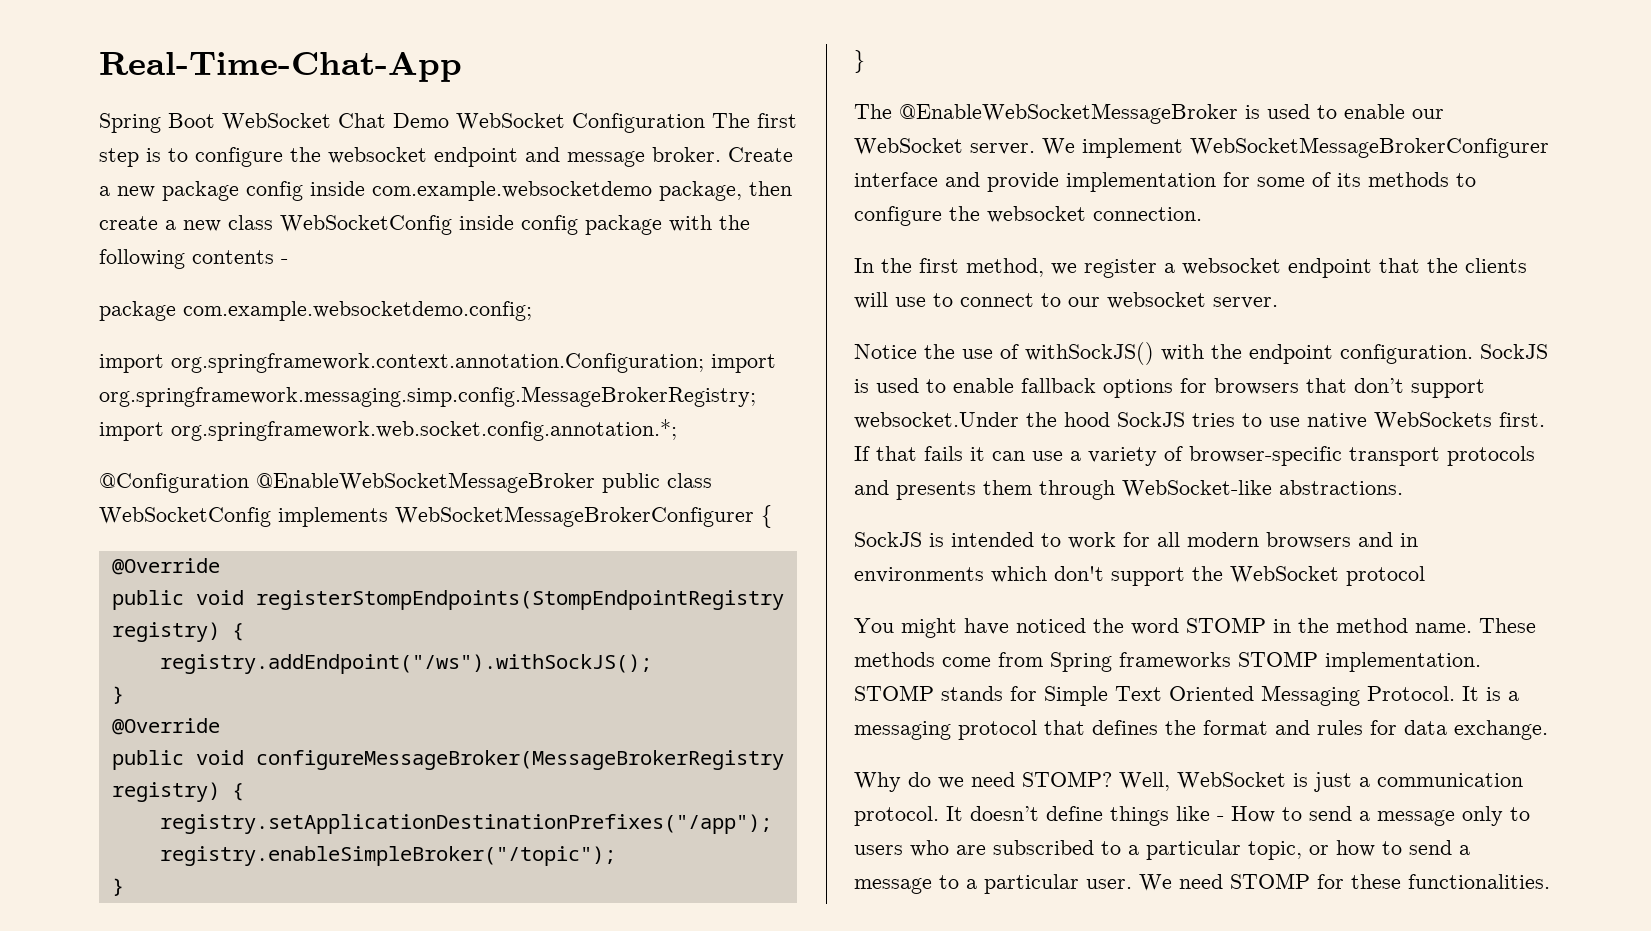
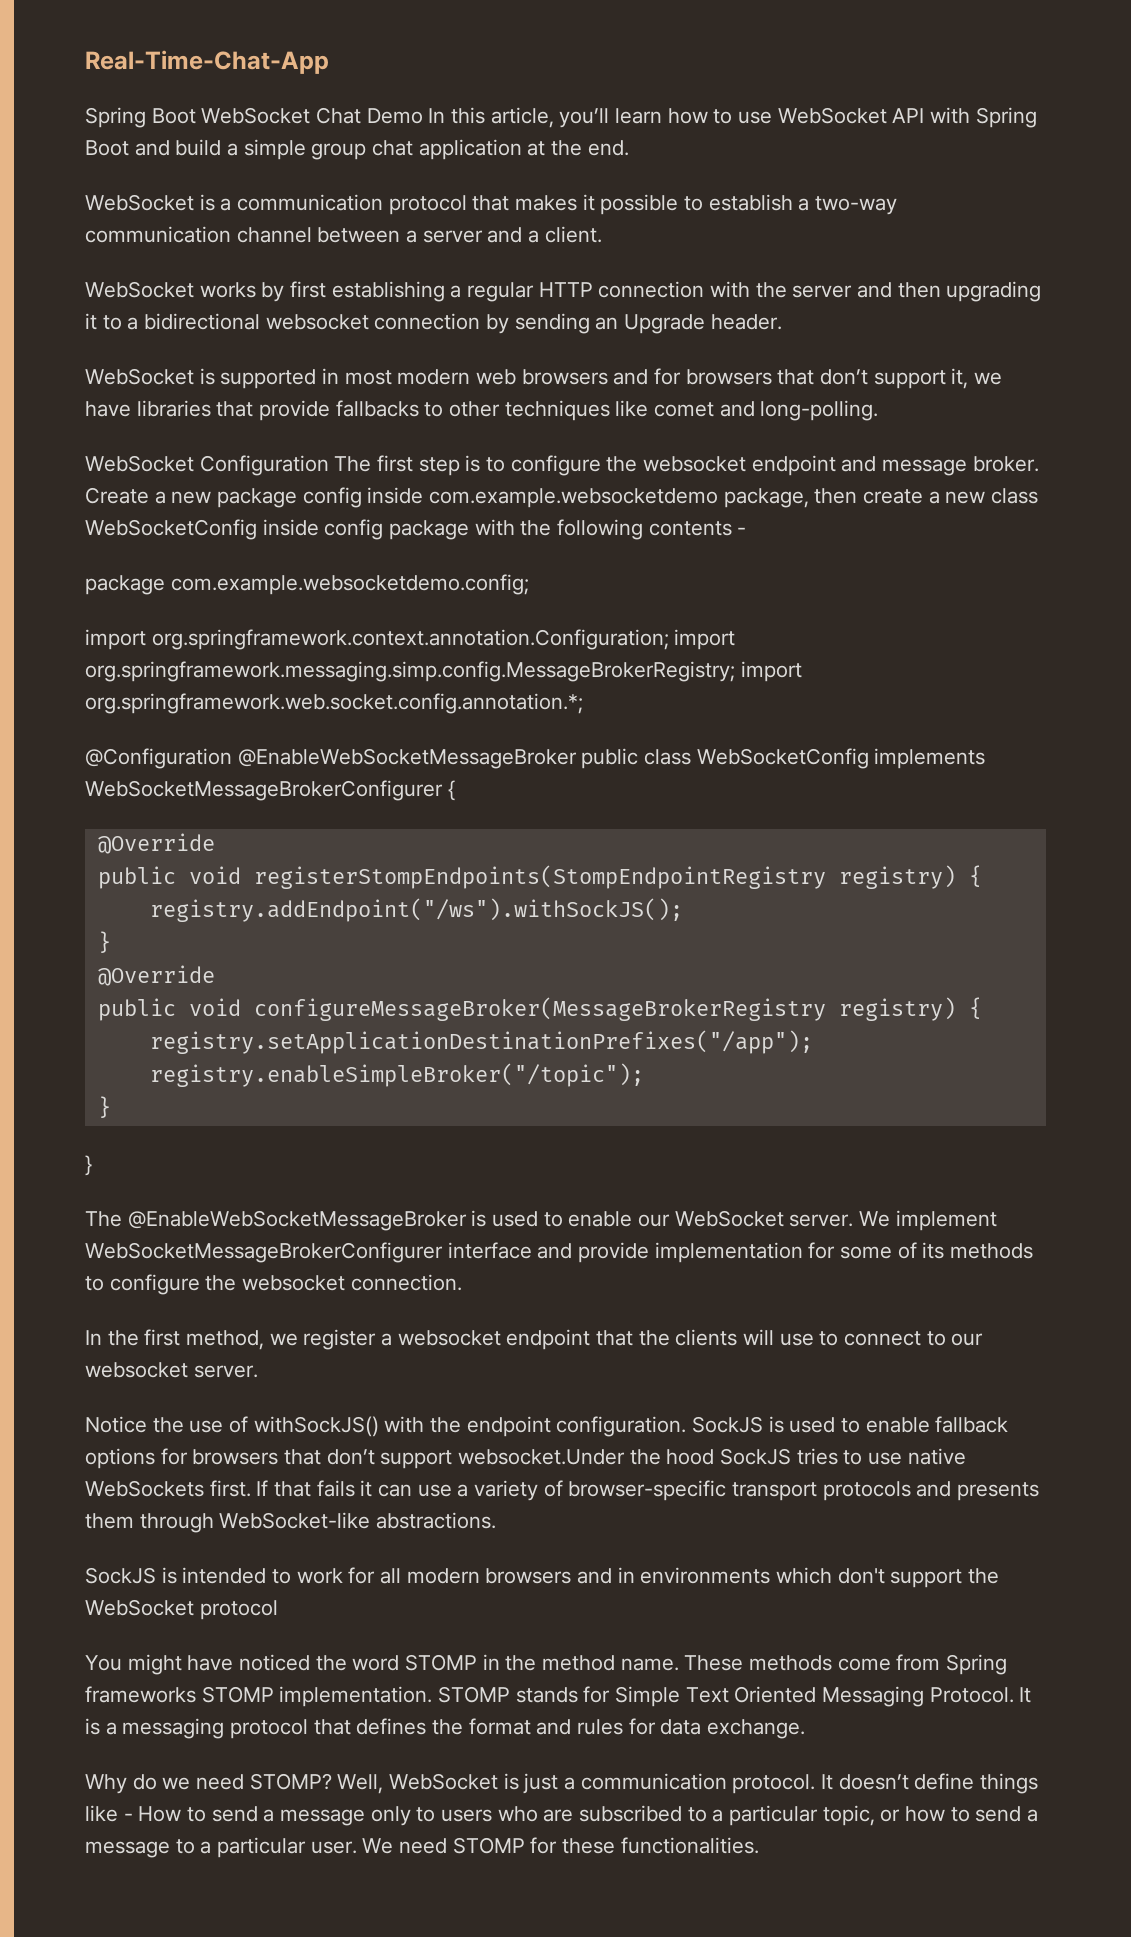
- Spring Boot WebSocket Chat Demo WebSocket Configuration The first step is to configure the websocket endpoint and message broker.
+ Spring Boot WebSocket Chat Demo In this article, you’ll learn how to use WebSocket API with Spring Boot and build a simple group chat application at the end.
+ WebSocket is a communication protocol that makes it possible to establish a two-way communication channel between a server and a client.
+ WebSocket works by first establishing a regular HTTP connection with the server and then upgrading it to a bidirectional websocket connection by sending an Upgrade header.
+ WebSocket is supported in most modern web browsers and for browsers that don’t support it, we have libraries that provide fallbacks to other techniques like comet and long-polling.
+ WebSocket Configuration The first step is to configure the websocket endpoint and message broker.

